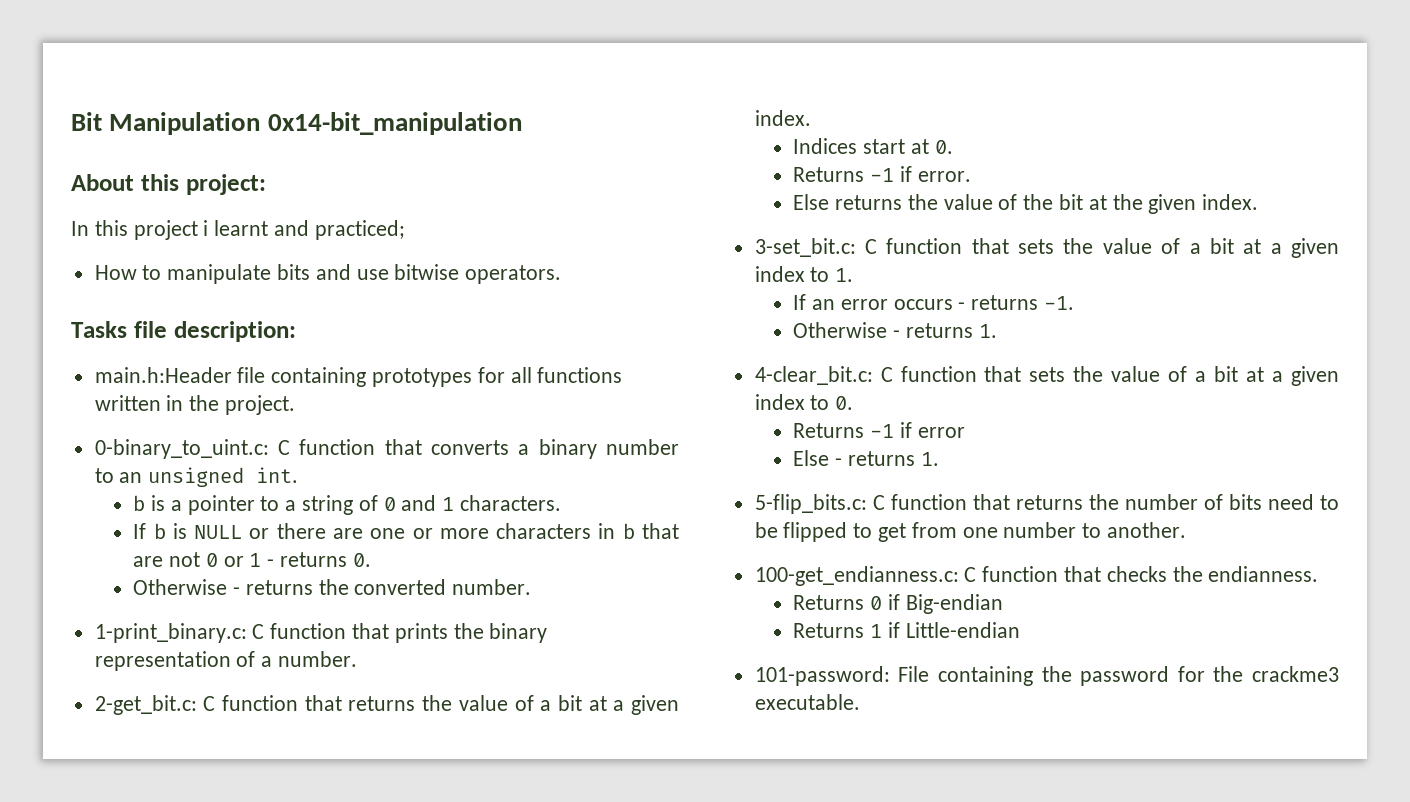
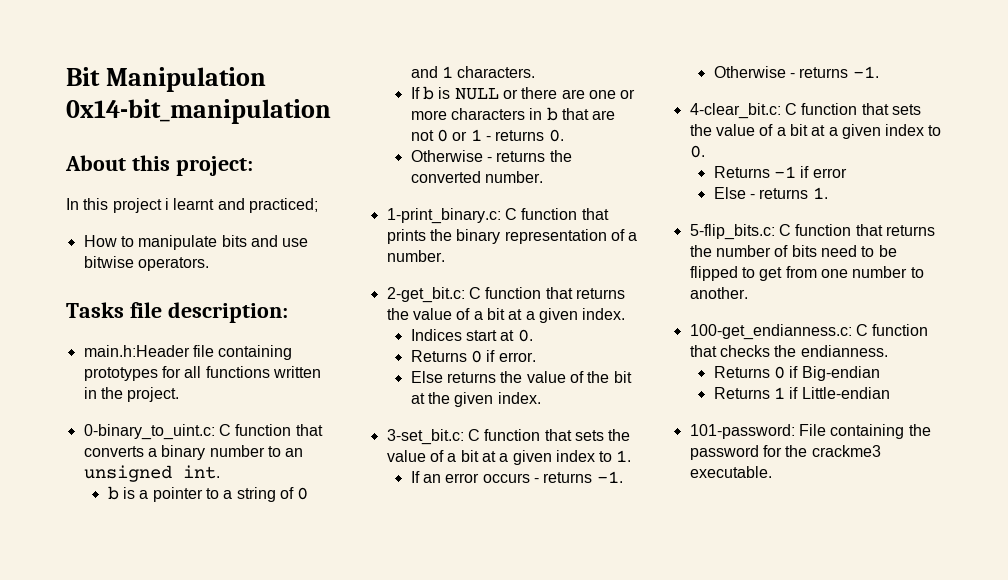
- Returns -1 if error.
+ Returns 0 if error.
- Otherwise - returns 1.
+ Otherwise - returns -1.

